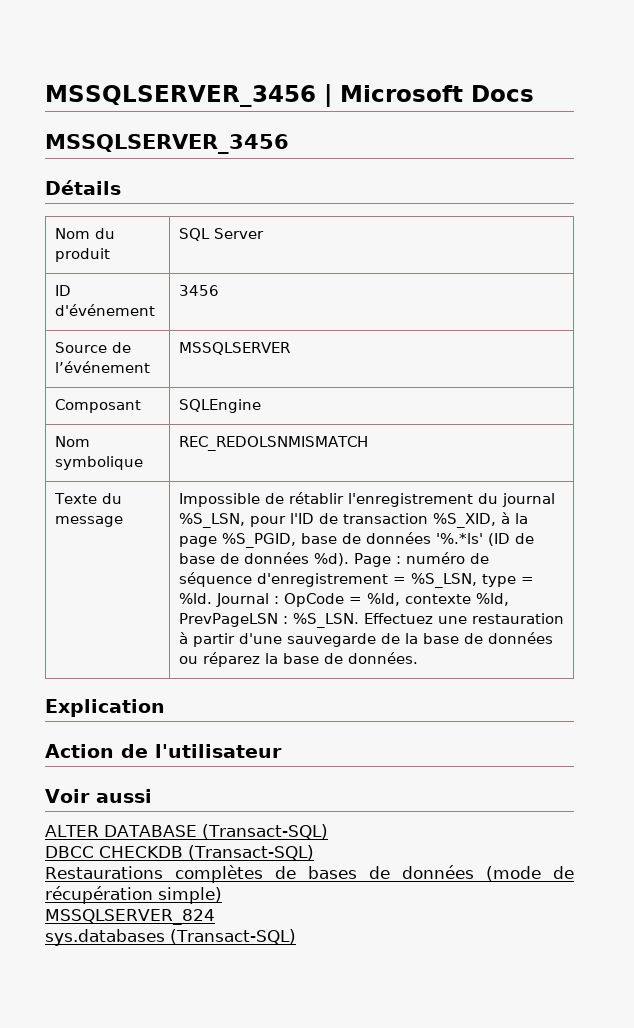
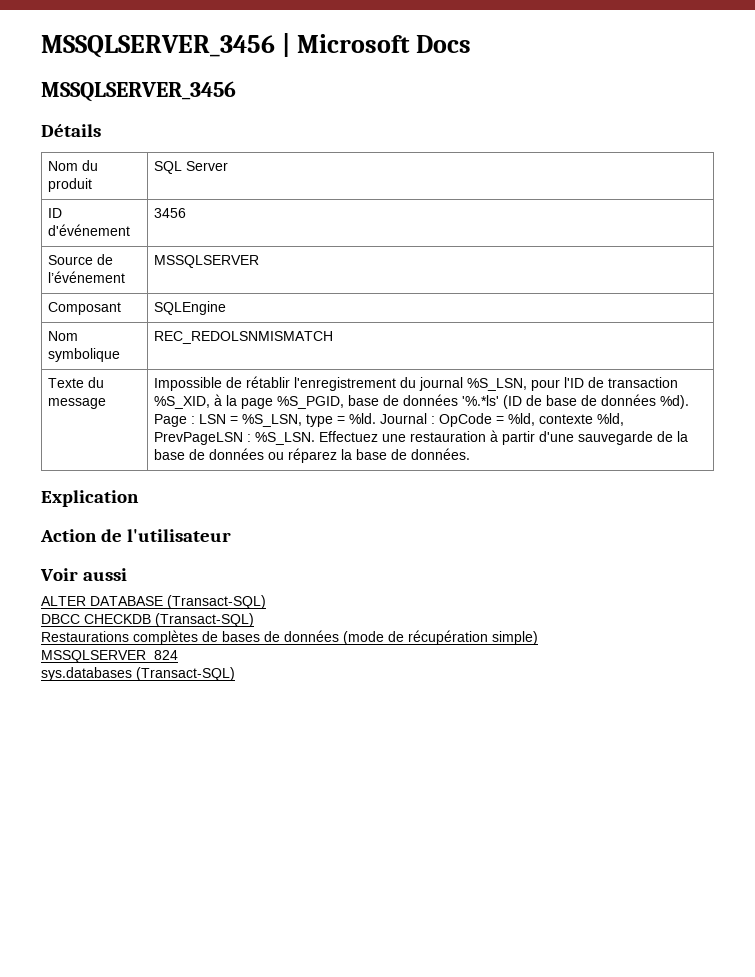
- Page : numéro de séquence d'enregistrement = %S_LSN, type = %ld.
+ Page : LSN = %S_LSN, type = %ld.

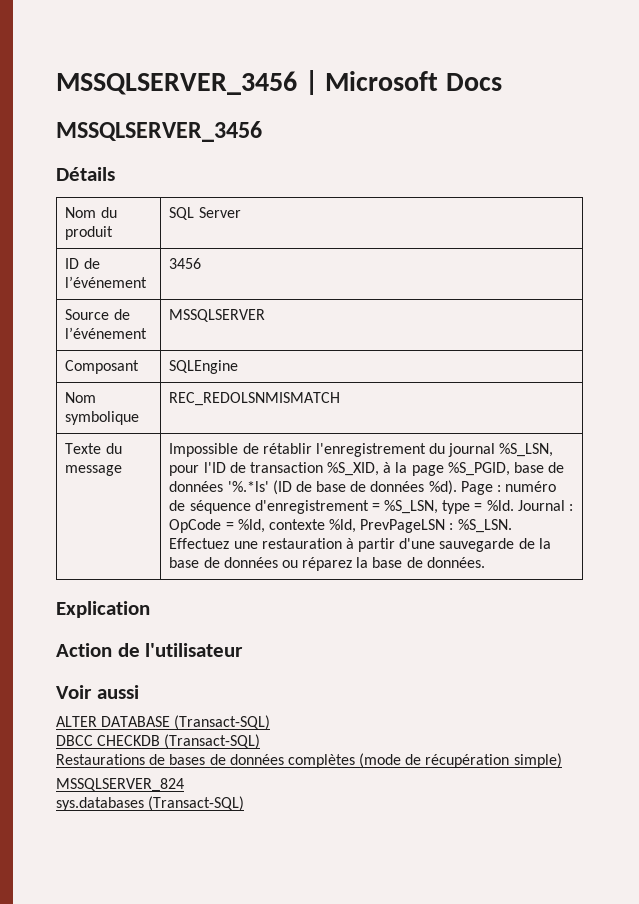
- ID d'événement | 3456
+ ID de l’événement | 3456
- Page : LSN = %S_LSN, type = %ld.
+ Page : numéro de séquence d'enregistrement = %S_LSN, type = %ld.
- Restaurations complètes de bases de données (mode de récupération simple)
+ Restaurations de bases de données complètes (mode de récupération simple)

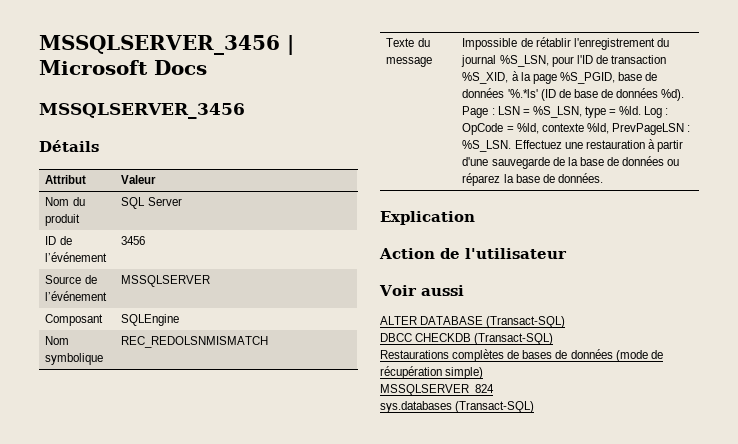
+ Attribut | Valeur
- Page : numéro de séquence d'enregistrement = %S_LSN, type = %ld.
+ Page : LSN = %S_LSN, type = %ld.
- Journal : OpCode = %ld, contexte %ld, PrevPageLSN : %S_LSN.
+ Log : OpCode = %ld, contexte %ld, PrevPageLSN : %S_LSN.
- Restaurations de bases de données complètes (mode de récupération simple)
+ Restaurations complètes de bases de données (mode de récupération simple)

